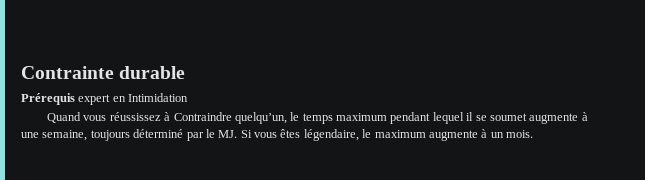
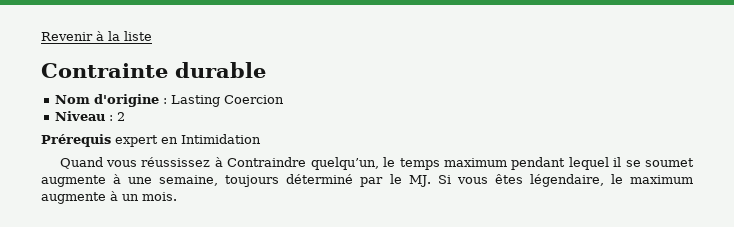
+ Revenir à la liste
  Contrainte durable
+ Nom d'origine : Lasting Coercion
+ Niveau : 2

